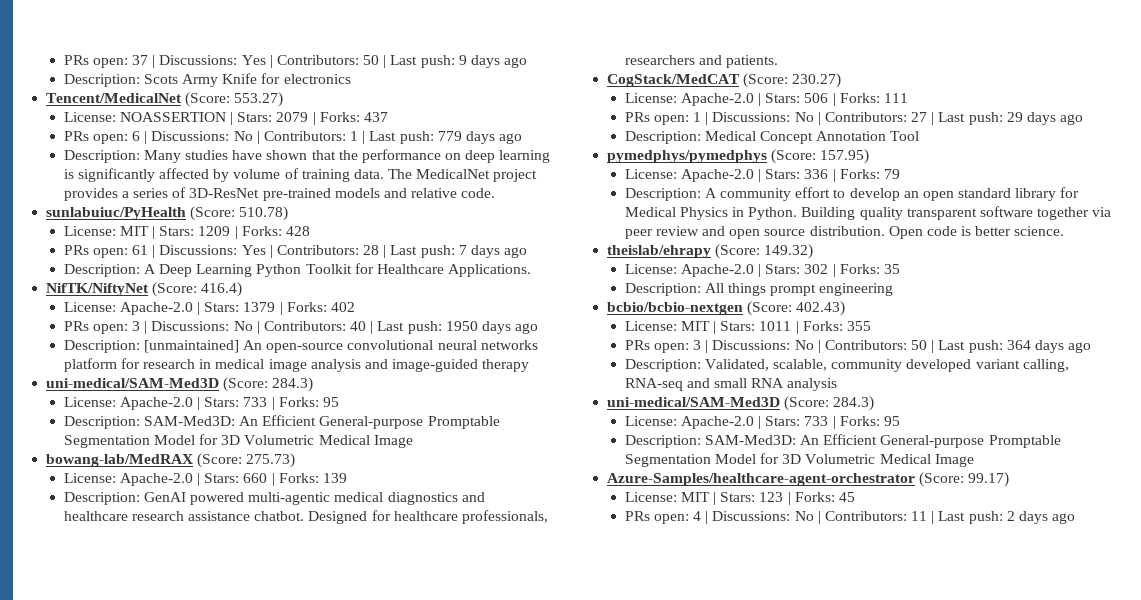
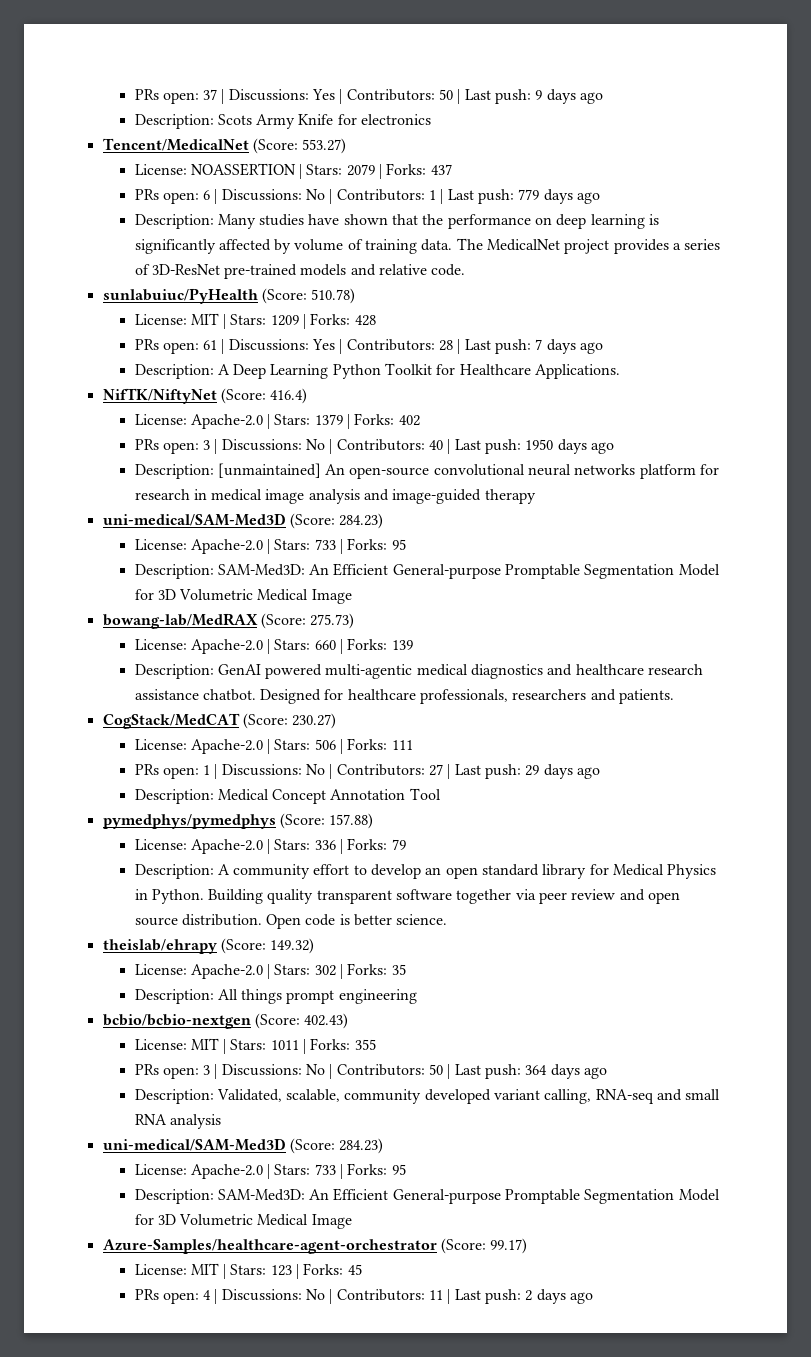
  Description: [unmaintained] An open-source convolutional neural networks platform for research in medical image analysis and image-guided therapy
- uni-medical/SAM-Med3D (Score: 284.3)
+ uni-medical/SAM-Med3D (Score: 284.23)
- pymedphys/pymedphys (Score: 157.95)
+ pymedphys/pymedphys (Score: 157.88)
  Description: Validated, scalable, community developed variant calling, RNA-seq and small RNA analysis
- uni-medical/SAM-Med3D (Score: 284.3)
+ uni-medical/SAM-Med3D (Score: 284.23)

